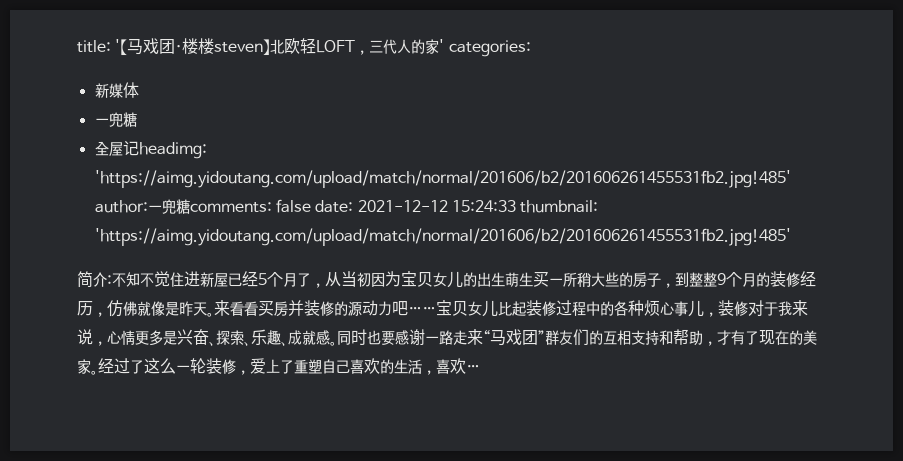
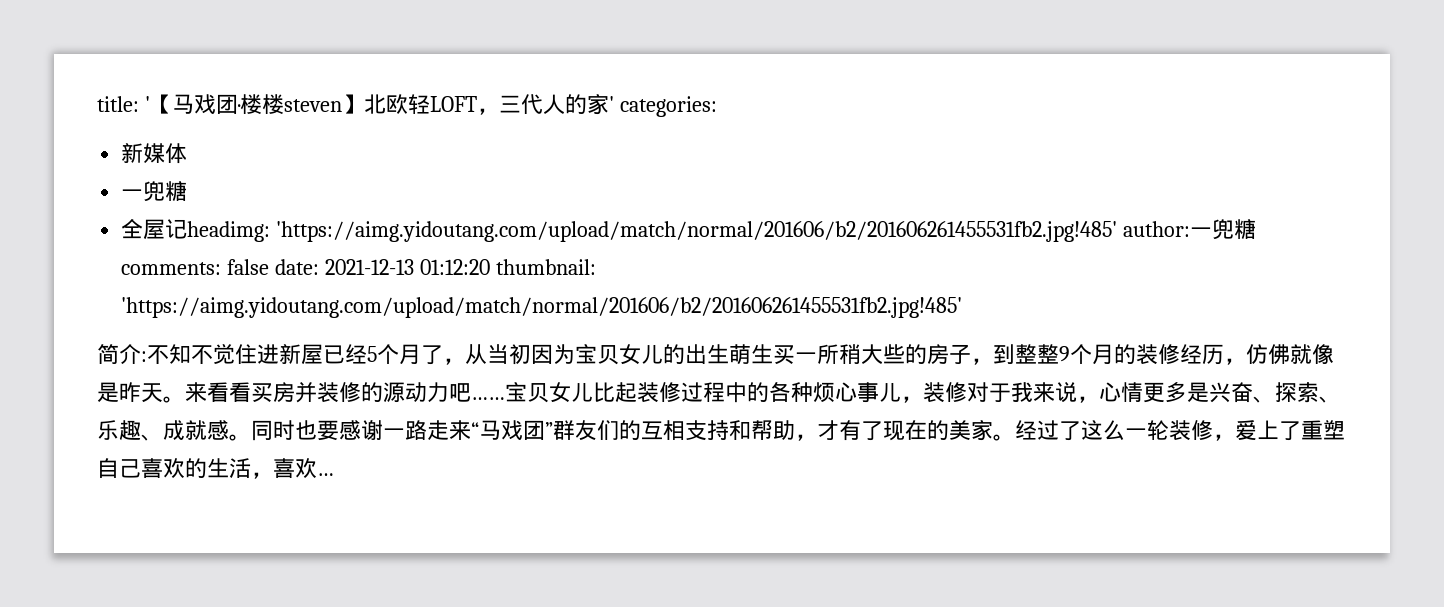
- 全屋记headimg: 'https://aimg.yidoutang.com/upload/match/normal/201606/b2/201606261455531fb2.jpg!485' author:一兜糖comments: false date: 2021-12-12 15:24:33 thumbnail: 'https://aimg.yidoutang.com/upload/match/normal/201606/b2/201606261455531fb2.jpg!485'
+ 全屋记headimg: 'https://aimg.yidoutang.com/upload/match/normal/201606/b2/201606261455531fb2.jpg!485' author:一兜糖comments: false date: 2021-12-13 01:12:20 thumbnail: 'https://aimg.yidoutang.com/upload/match/normal/201606/b2/201606261455531fb2.jpg!485'

